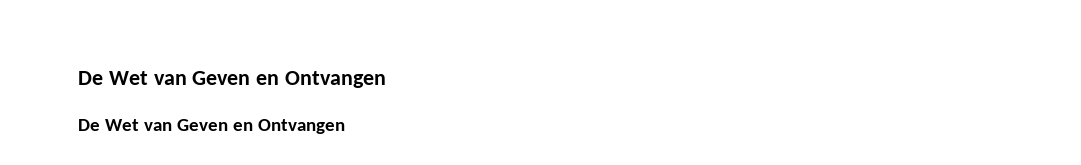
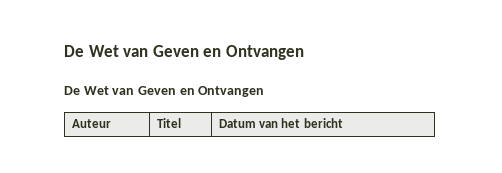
+ Auteur | Titel | Datum van het bericht

